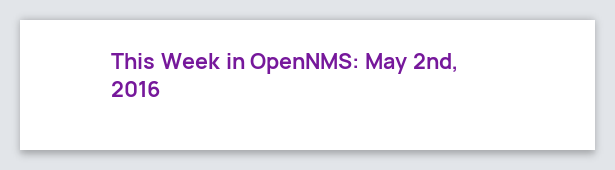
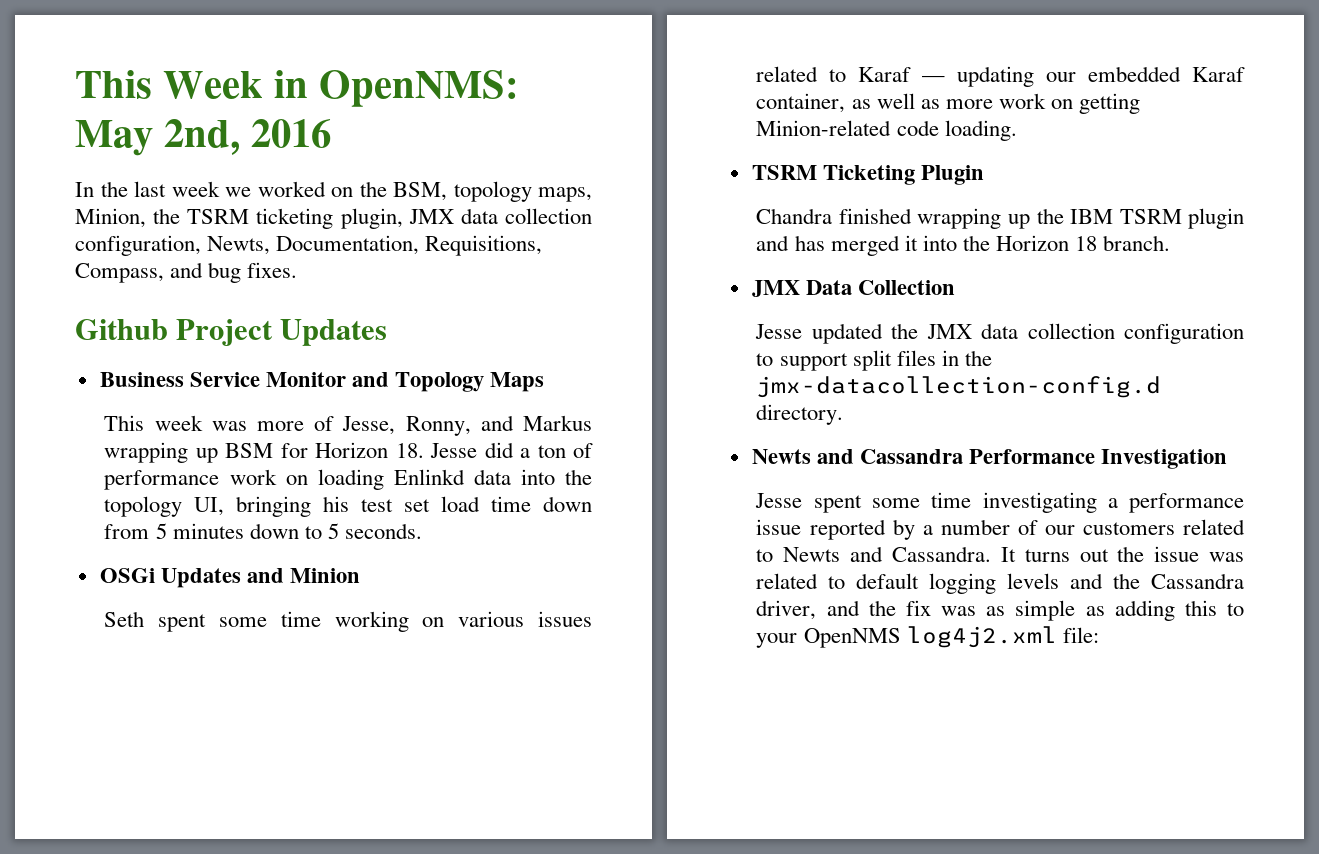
+ In the last week we worked on the BSM, topology maps, Minion, the TSRM ticketing plugin, JMX data collection configuration, Newts, Documentation, Requisitions, Compass, and bug fixes.
+ Github Project Updates
+ Business Service Monitor and Topology Maps
+ This week was more of Jesse, Ronny, and Markus wrapping up BSM for Horizon 18. Jesse did a ton of performance work on loading Enlinkd data into the topology UI, bringing his test set load time down from 5 minutes down to 5 seconds.
+ OSGi Updates and Minion
+ Seth spent some time working on various issues related to Karaf — updating our embedded Karaf container, as well as more work on getting Minion-related code loading.
+ TSRM Ticketing Plugin
+ Chandra finished wrapping up the IBM TSRM plugin and has merged it into the Horizon 18 branch.
+ JMX Data Collection
+ Jesse updated the JMX data collection configuration to support split files in the jmx-datacollection-config.d directory.
+ Newts and Cassandra Performance Investigation
+ Jesse spent some time investigating a performance issue reported by a number of our customers related to Newts and Cassandra. It turns out the issue was related to default logging levels and the Cassandra driver, and the fix was as simple as adding this to your OpenNMS log4j2.xml file:

